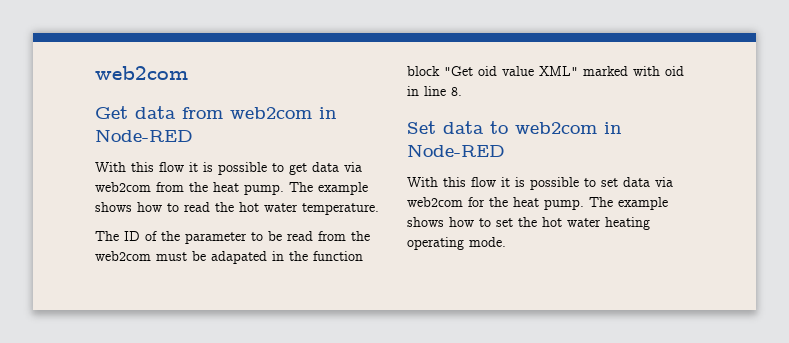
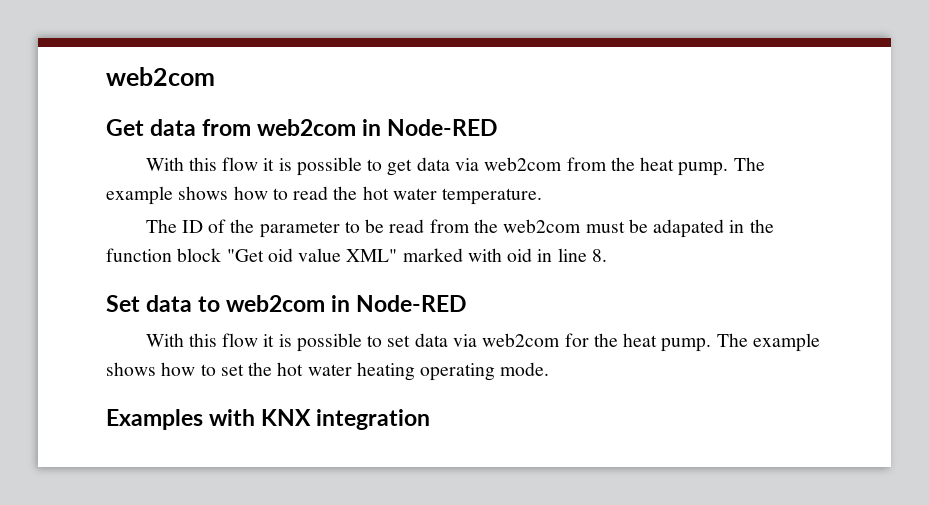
+ Examples with KNX integration

